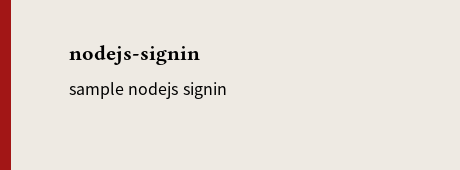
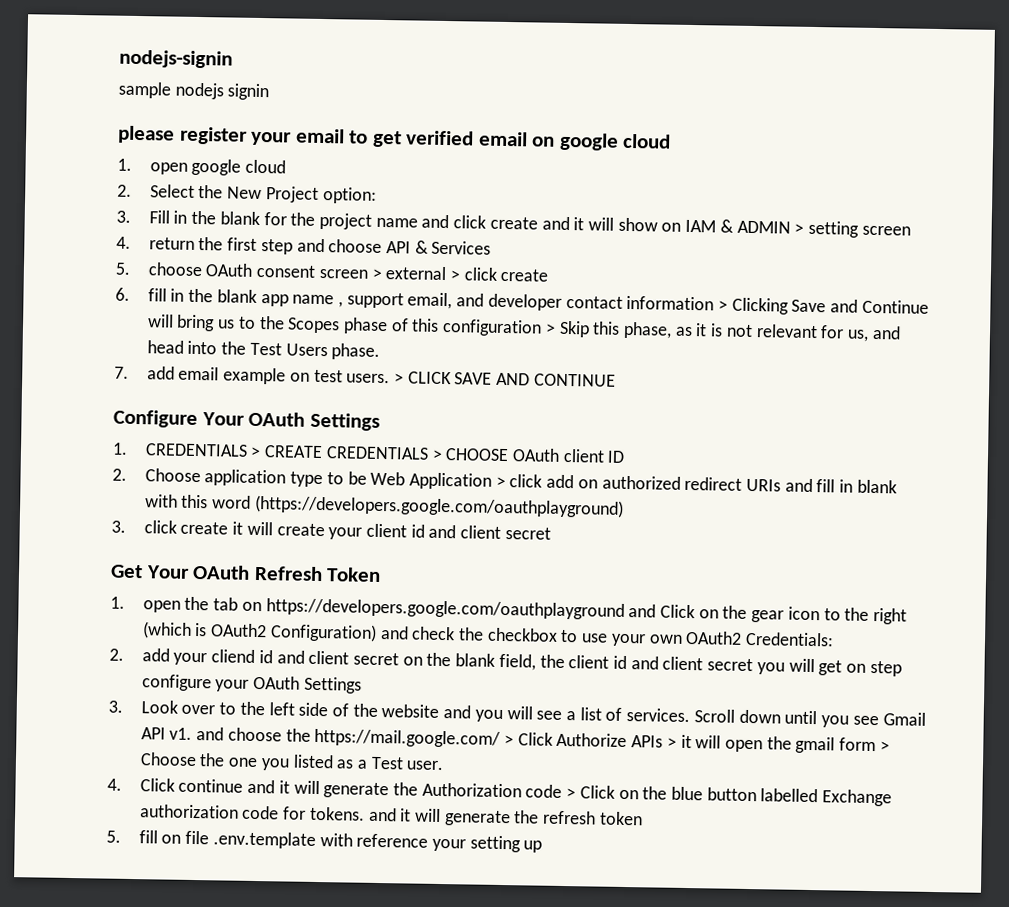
+ please register your email to get verified email on google cloud
+ 1. open google cloud
+ 2. Select the New Project option:
+ 3. Fill in the blank for the project name and click create and it will show on IAM & ADMIN > setting screen
+ 4. return the first step and choose API & Services
+ 5. choose OAuth consent screen > external > click create
+ 6. fill in the blank app name , support email, and developer contact information > Clicking Save and Continue will bring us to the Scopes phase of this configuration > Skip this phase, as it is not relevant for us, and head into the Test Users phase.
+ 7. add email example on test users. > CLICK SAVE AND CONTINUE
+ Configure Your OAuth Settings
+ 1. CREDENTIALS > CREATE CREDENTIALS > CHOOSE OAuth client ID
+ 2. Choose application type to be Web Application > click add on authorized redirect URIs and fill in blank with this word (https://developers.google.com/oauthplayground)
+ 3. click create it will create your client id and client secret
+ Get Your OAuth Refresh Token
+ 1. open the tab on https://developers.google.com/oauthplayground and Click on the gear icon to the right (which is OAuth2 Configuration) and check the checkbox to use your own OAuth2 Credentials:
+ 2. add your cliend id and client secret on the blank field, the client id and client secret you will get on step configure your OAuth Settings
+ 3. Look over to the left side of the website and you will see a list of services. Scroll down until you see Gmail API v1. and choose the https://mail.google.com/ > Click Authorize APIs > it will open the gmail form > Choose the one you listed as a Test user.
+ 4. Click continue and it will generate the Authorization code > Click on the blue button labelled Exchange authorization code for tokens. and it will generate the refresh token
+ 5. fill on file .env.template with reference your setting up

